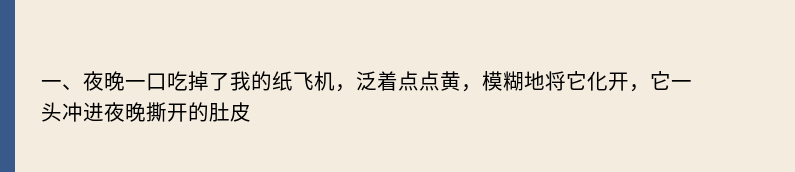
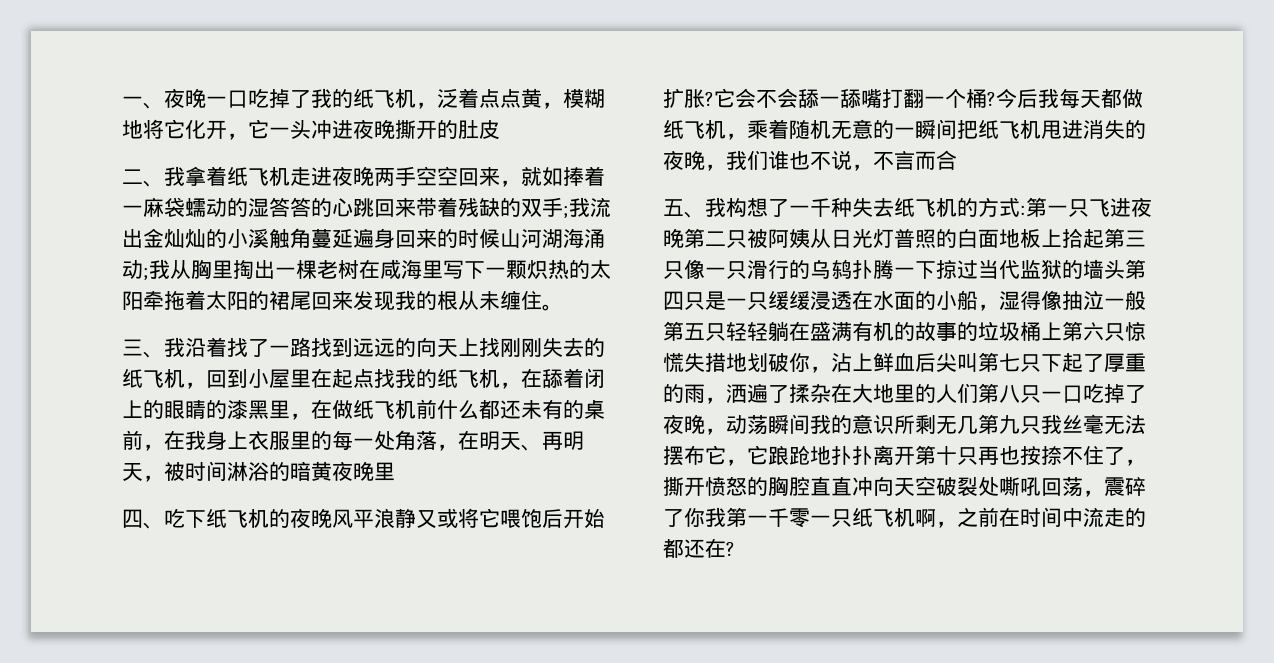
+ 二、我拿着纸飞机走进夜晚两手空空回来，就如捧着一麻袋蠕动的湿答答的心跳回来带着残缺的双手;我流出金灿灿的小溪触角蔓延遍身回来的时候山河湖海涌动;我从胸里掏出一棵老树在咸海里写下一颗炽热的太阳牵拖着太阳的裙尾回来发现我的根从未缠住。
+ 三、我沿着找了一路找到远远的向天上找刚刚失去的纸飞机，回到小屋里在起点找我的纸飞机，在舔着闭上的眼睛的漆黑里，在做纸飞机前什么都还未有的桌前，在我身上衣服里的每一处角落，在明天、再明天，被时间淋浴的暗黄夜晚里
+ 四、吃下纸飞机的夜晚风平浪静又或将它喂饱后开始扩胀?它会不会舔一舔嘴打翻一个桶?今后我每天都做纸飞机，乘着随机无意的一瞬间把纸飞机甩进消失的夜晚，我们谁也不说，不言而合
+ 五、我构想了一千种失去纸飞机的方式:第一只飞进夜晚第二只被阿姨从日光灯普照的白面地板上拾起第三只像一只滑行的乌鸫扑腾一下掠过当代监狱的墙头第四只是一只缓缓浸透在水面的小船，湿得像抽泣一般第五只轻轻躺在盛满有机的故事的垃圾桶上第六只惊慌失措地划破你，沾上鲜血后尖叫第七只下起了厚重的雨，洒遍了揉杂在大地里的人们第八只一口吃掉了夜晚，动荡瞬间我的意识所剩无几第九只我丝毫无法摆布它，它踉跄地扑扑离开第十只再也按捺不住了，撕开愤怒的胸腔直直冲向天空破裂处嘶吼回荡，震碎了你我第一千零一只纸飞机啊，之前在时间中流走的都还在?

